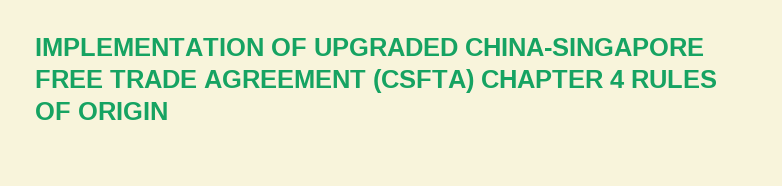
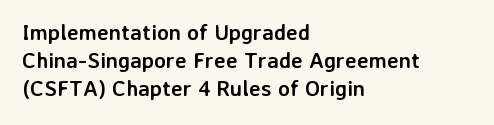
- IMPLEMENTATION OF UPGRADED CHINA-SINGAPORE FREE TRADE AGREEMENT (CSFTA) CHAPTER 4 RULES OF ORIGIN
+ Implementation of Upgraded China-Singapore Free Trade Agreement (CSFTA) Chapter 4 Rules of Origin

